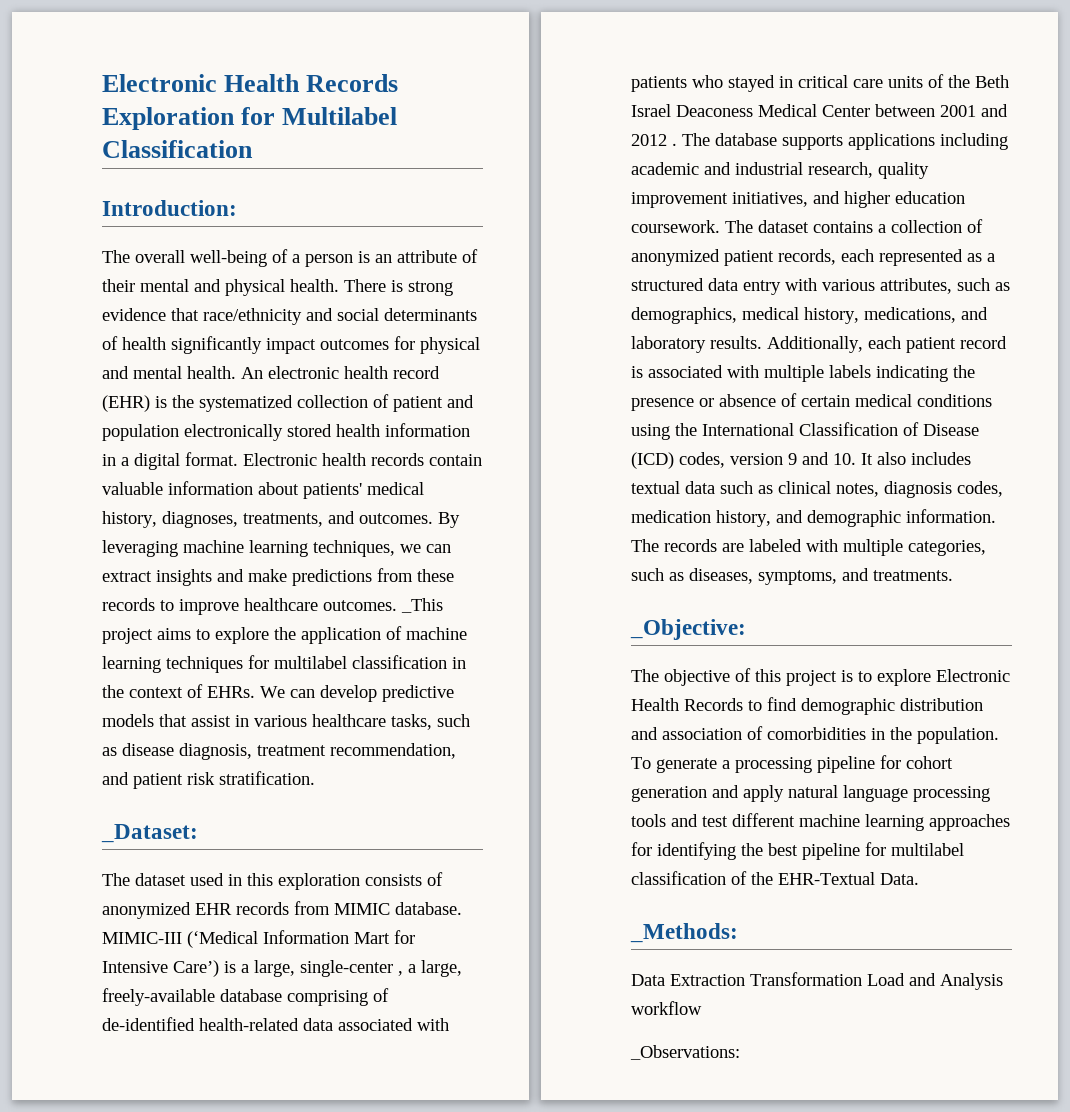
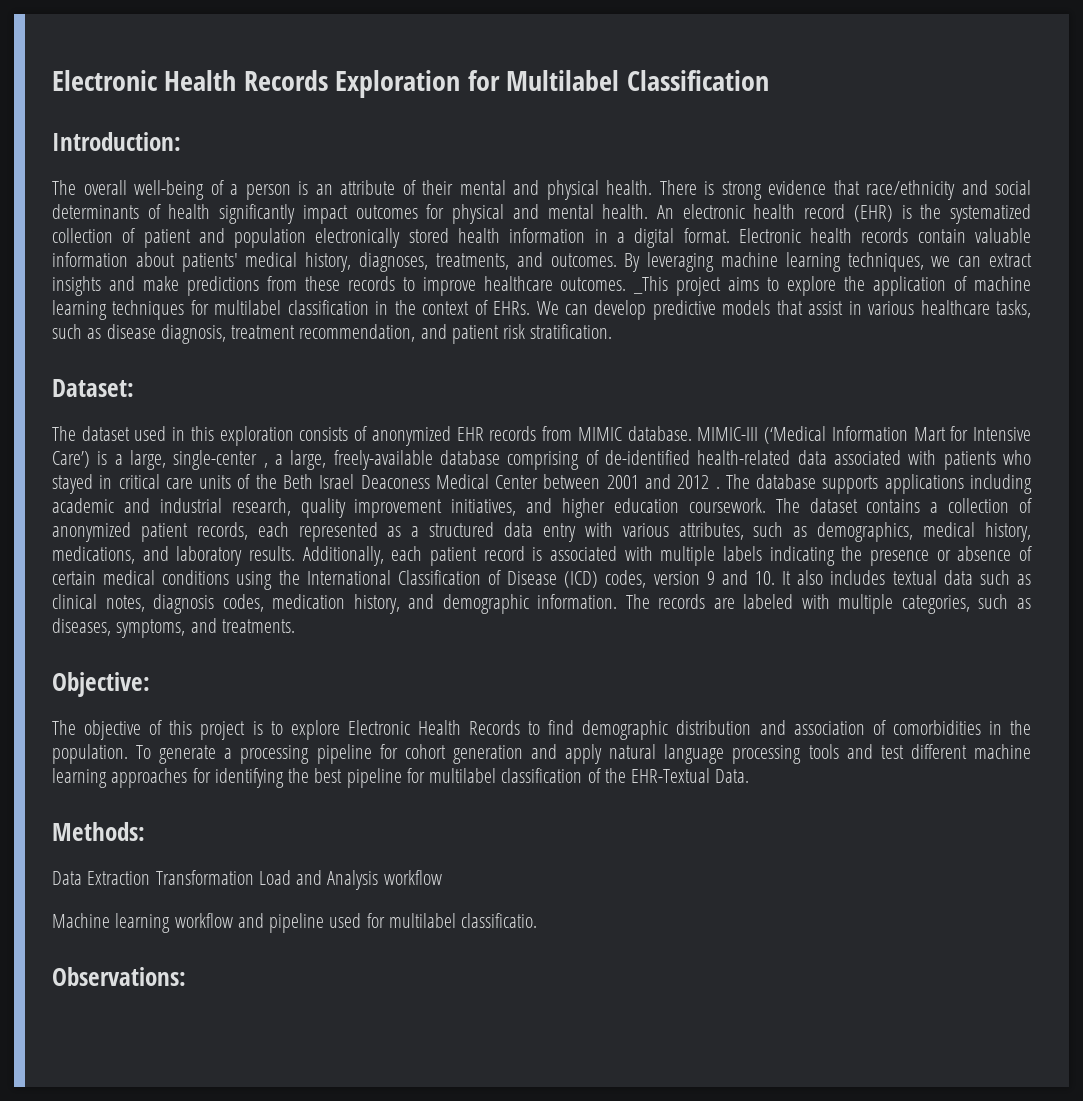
- _Dataset:
+ Dataset:
- _Objective:
+ Objective:
- _Methods:
+ Methods:
- _Observations:
+ Machine learning workflow and pipeline used for multilabel classificatio.
+ Observations:

